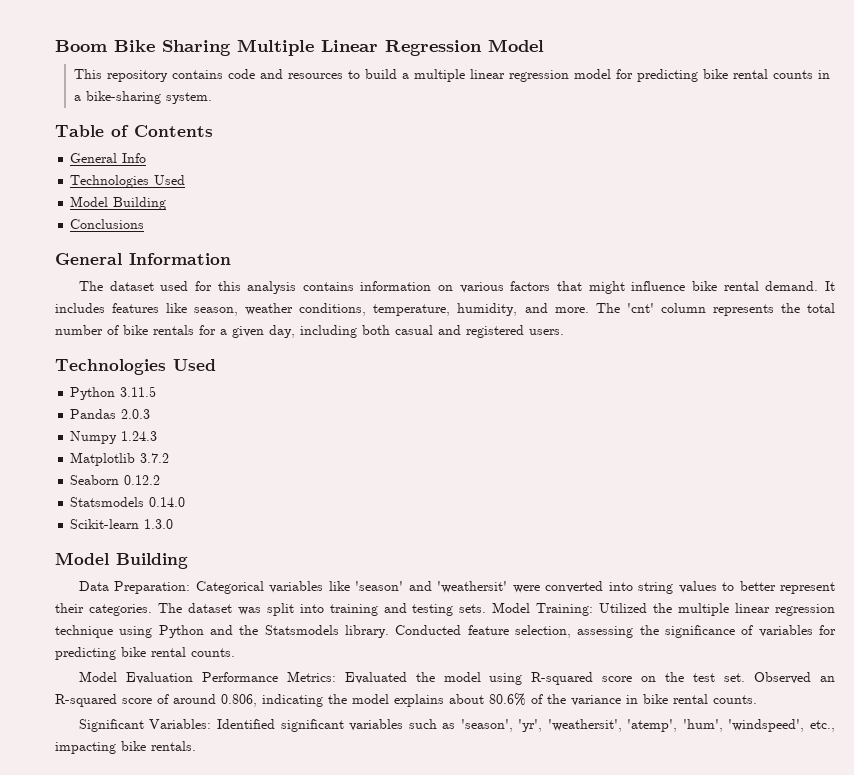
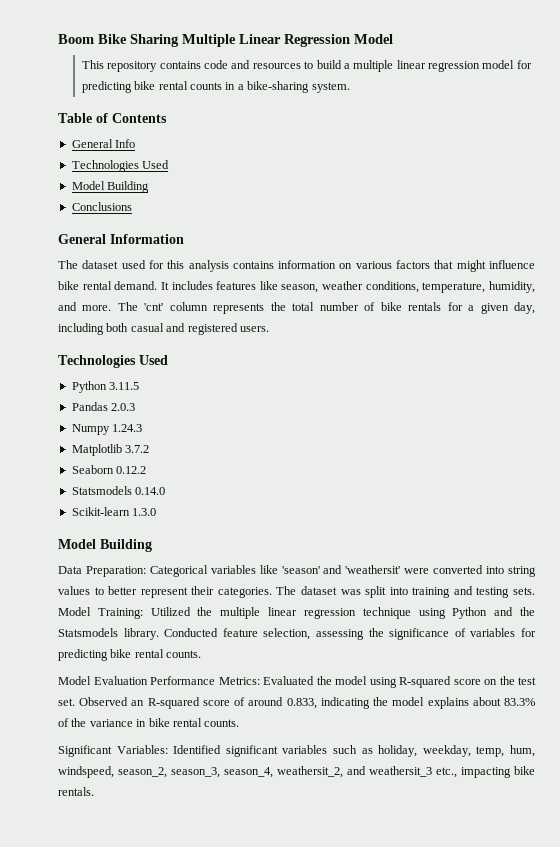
- Observed an R-squared score of around 0.806, indicating the model explains about 80.6% of the variance in bike rental counts.
+ Observed an R-squared score of around 0.833, indicating the model explains about 83.3% of the variance in bike rental counts.
- Significant Variables: Identified significant variables such as 'season', 'yr', 'weathersit', 'atemp', 'hum', 'windspeed', etc., impacting bike rentals.
+ Significant Variables: Identified significant variables such as holiday, weekday, temp, hum, windspeed, season_2, season_3, season_4, weathersit_2, and weathersit_3 etc., impacting bike rentals.

